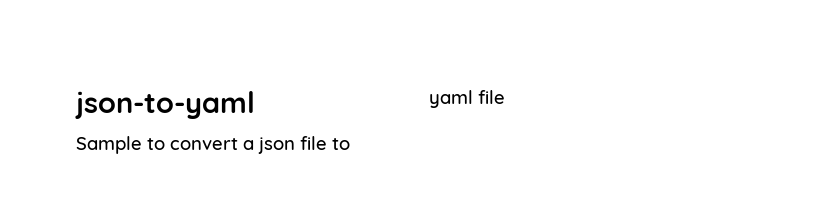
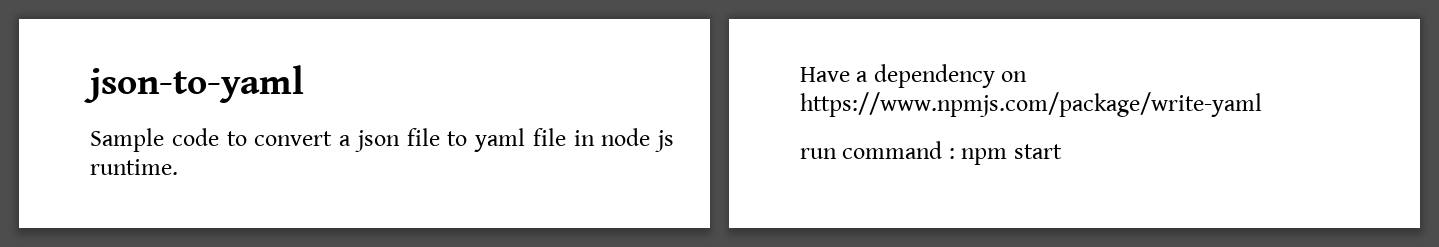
- Sample to convert a json file to yaml file
+ Sample code to convert a json file to yaml file in node js runtime.
+ Have a dependency on https://www.npmjs.com/package/write-yaml
+ run command : npm start

